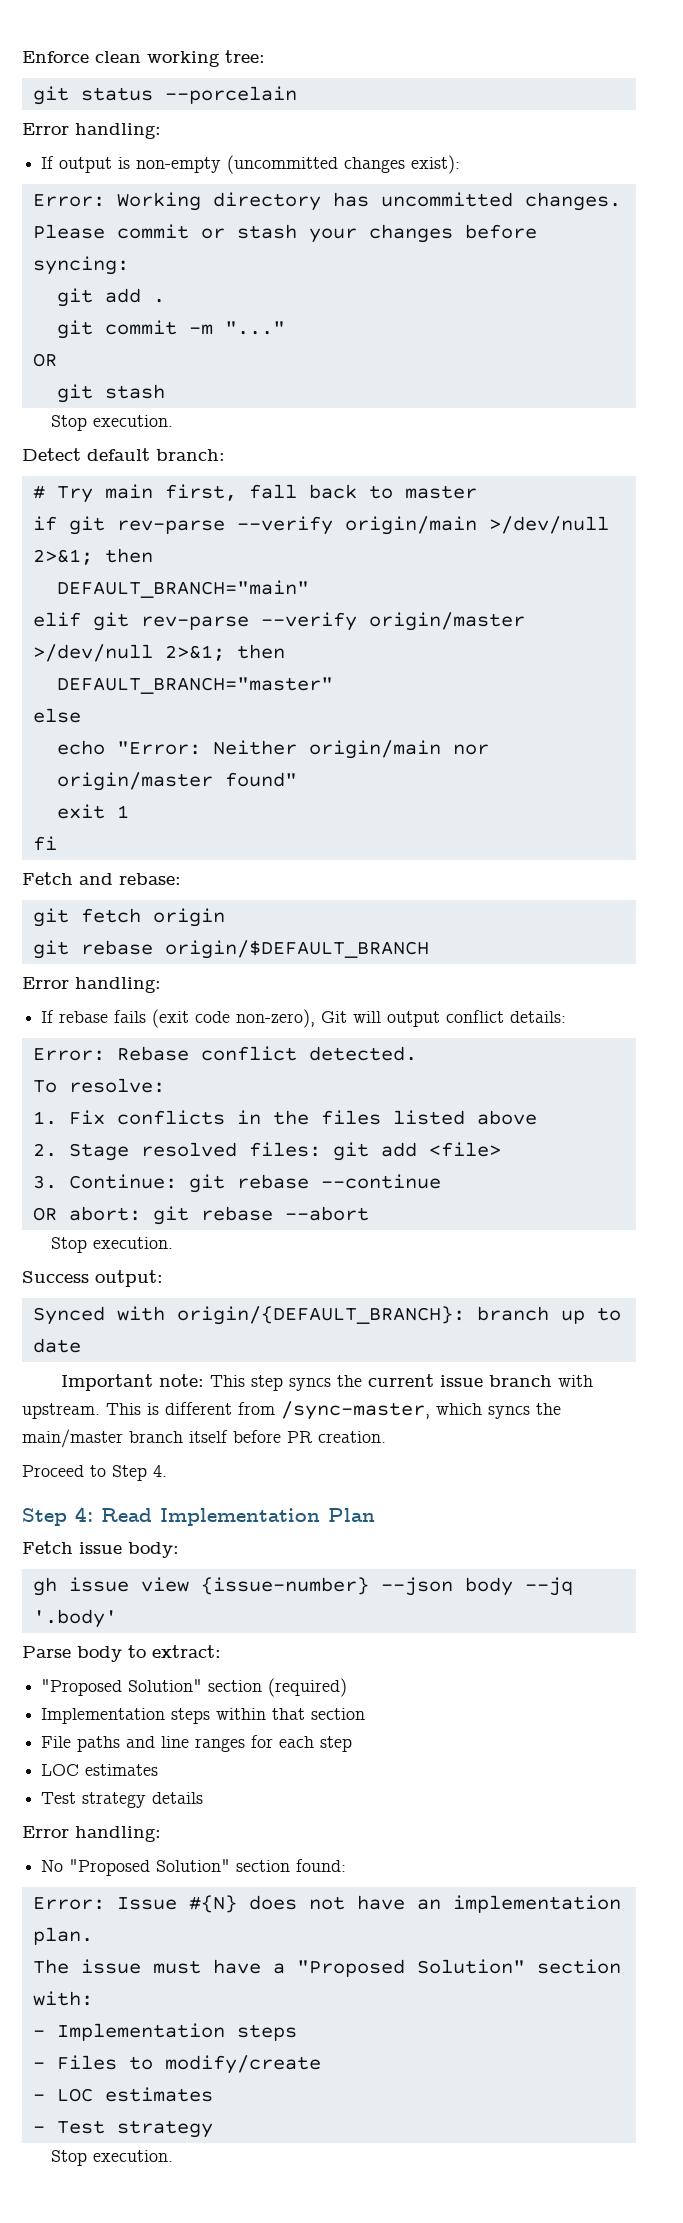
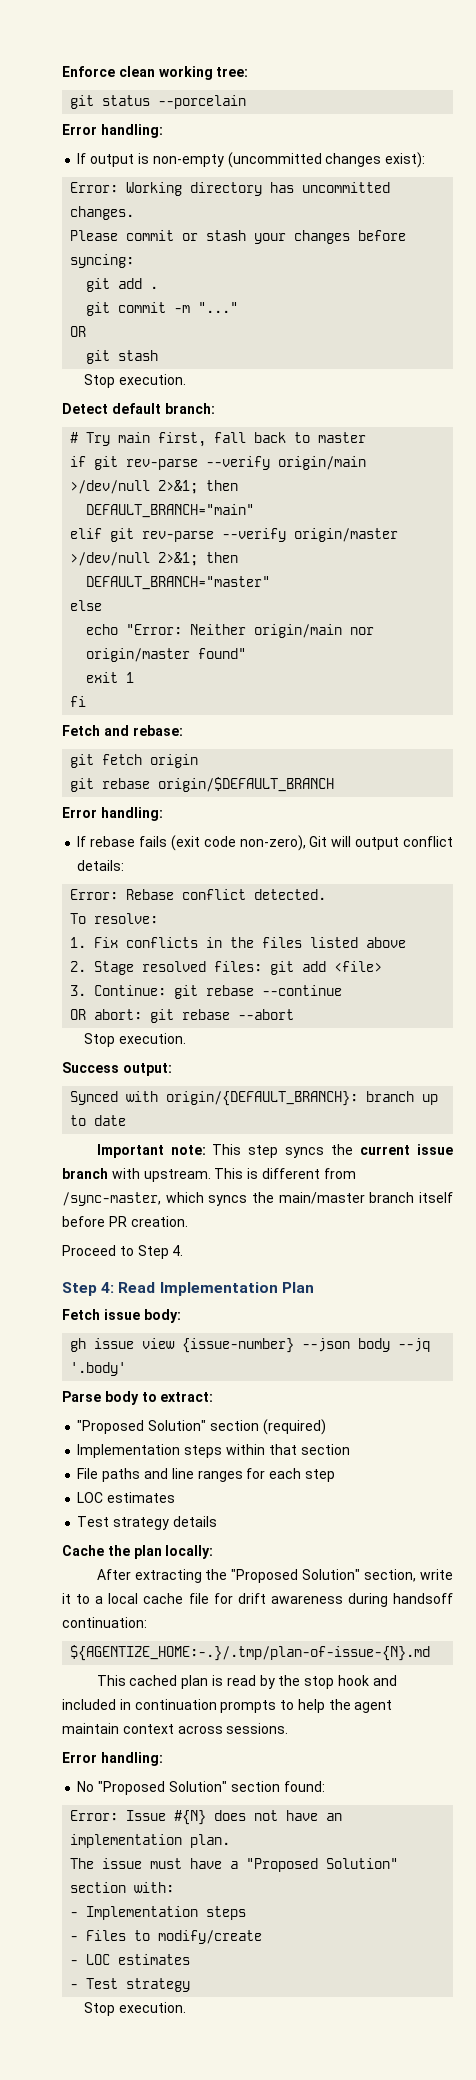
+ Cache the plan locally:
+ After extracting the "Proposed Solution" section, write it to a local cache file for drift awareness during handsoff continuation:
+ ${AGENTIZE_HOME:-.}/.tmp/plan-of-issue-{N}.md
+ This cached plan is read by the stop hook and included in continuation prompts to help the agent maintain context across sessions.

